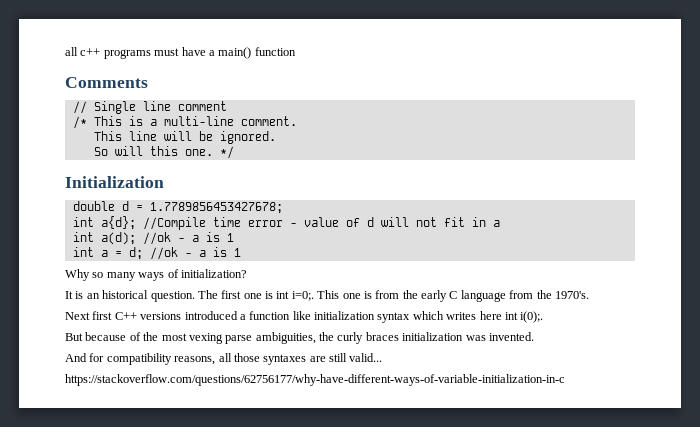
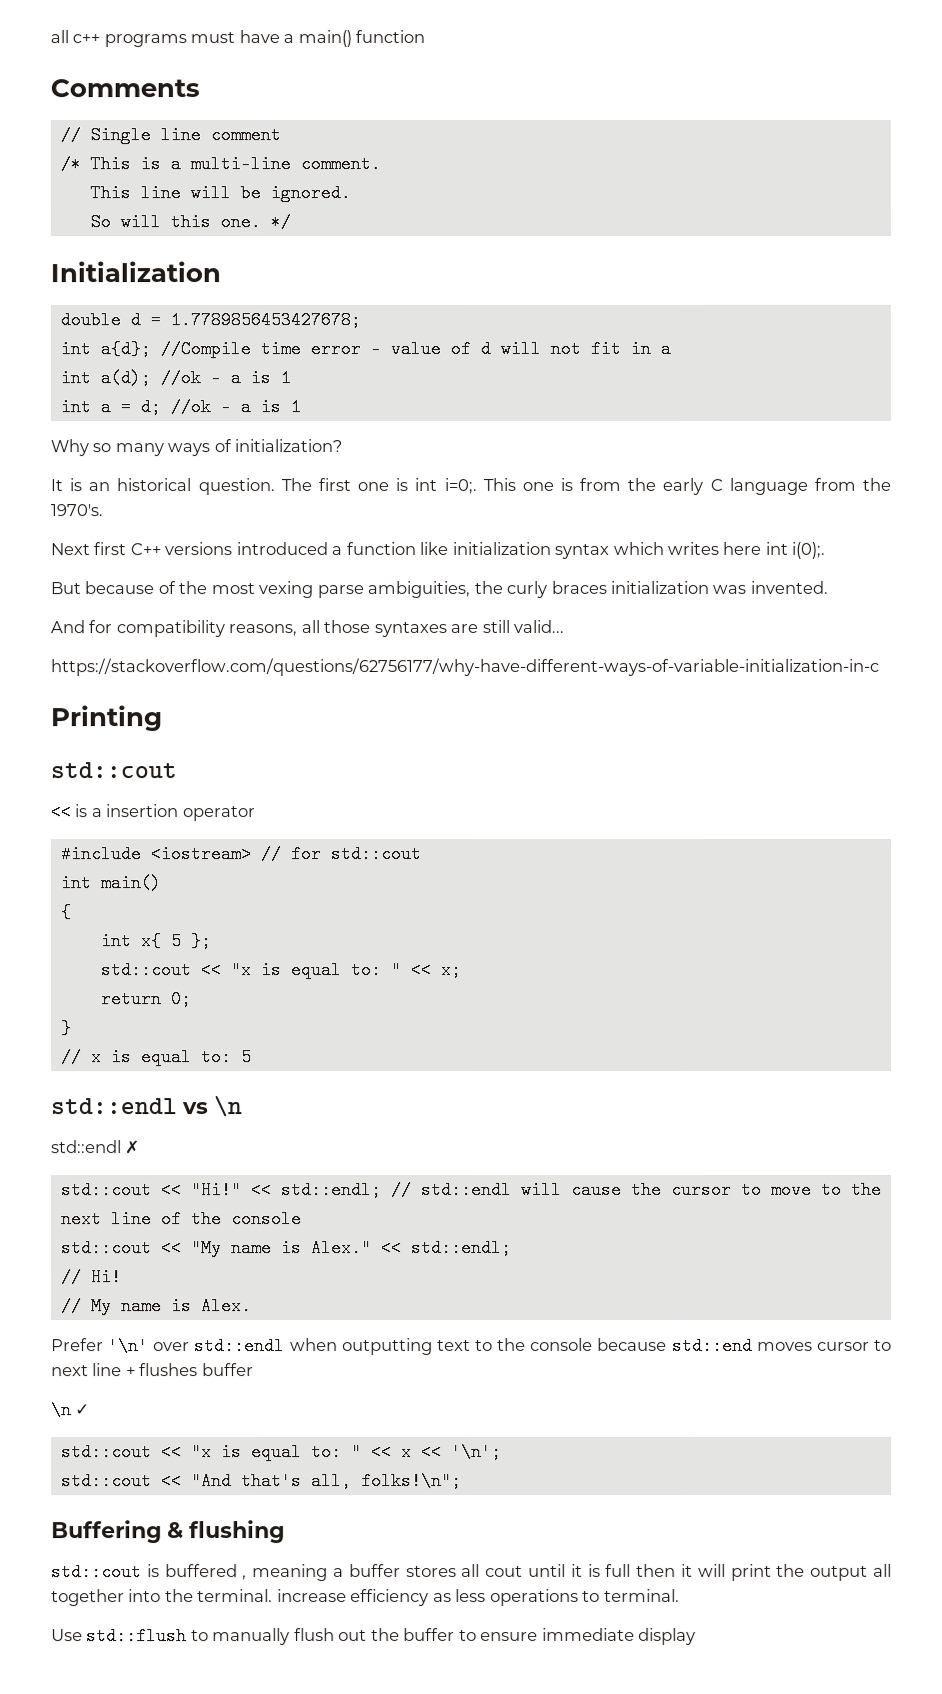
+ Printing
+ std::cout
+ << is a insertion operator
+ #include <iostream> // for std::cout
+ int main()
+ {
+ int x{ 5 };
+ std::cout << "x is equal to: " << x;
+ return 0;
+ }
+ // x is equal to: 5
+ std::endl vs \n
+ std::endl ✗
+ std::cout << "Hi!" << std::endl; // std::endl will cause the cursor to move to the next line of the console
+ std::cout << "My name is Alex." << std::endl;
+ // Hi!
+ // My name is Alex.
+ Prefer '\n' over std::endl when outputting text to the console because std::end moves cursor to next line + flushes buffer
+ \n ✓
+ std::cout << "x is equal to: " << x << '\n';
+ std::cout << "And that's all, folks!\n";
+ Buffering & flushing
+ std::cout is buffered , meaning a buffer stores all cout until it is full then it will print the output all together into the terminal. increase efficiency as less operations to terminal.
+ Use std::flush to manually flush out the buffer to ensure immediate display

